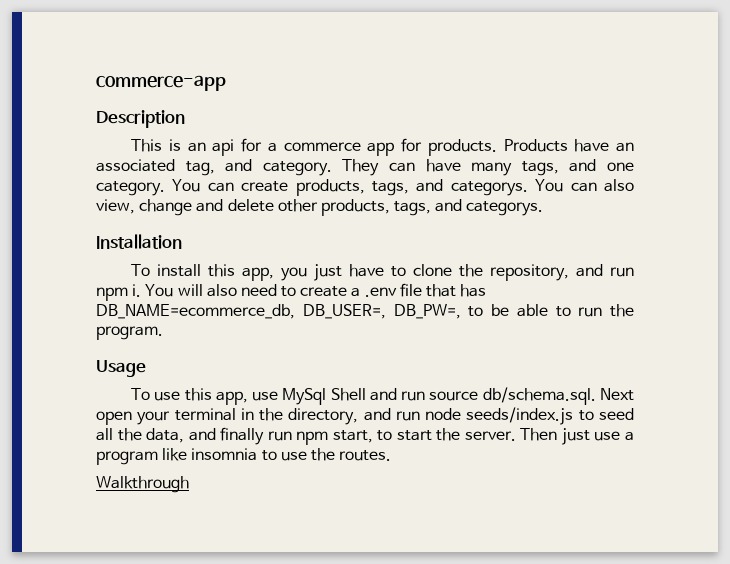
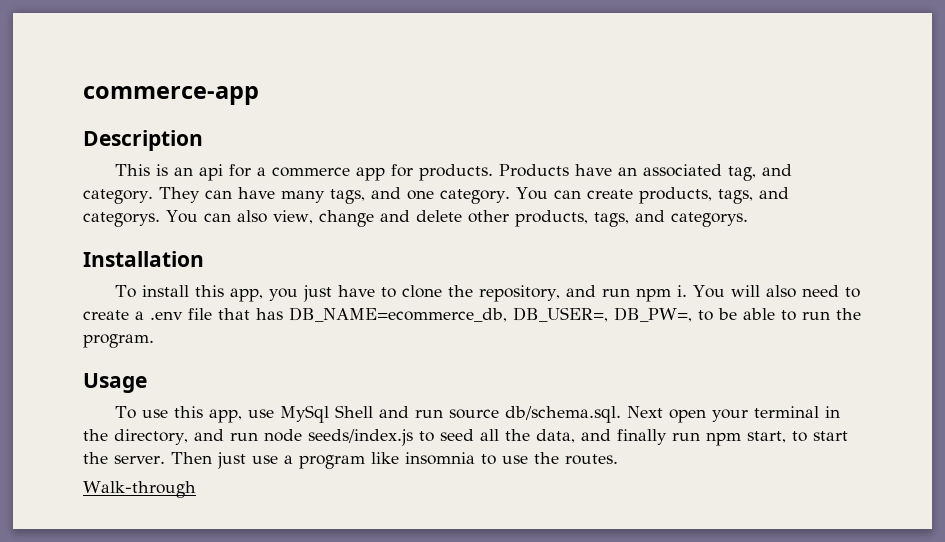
- Walkthrough
+ Walk-through

